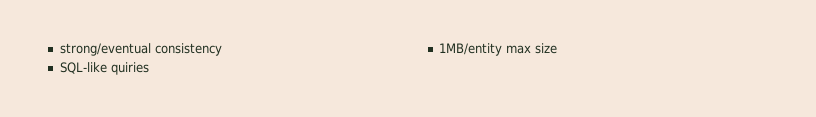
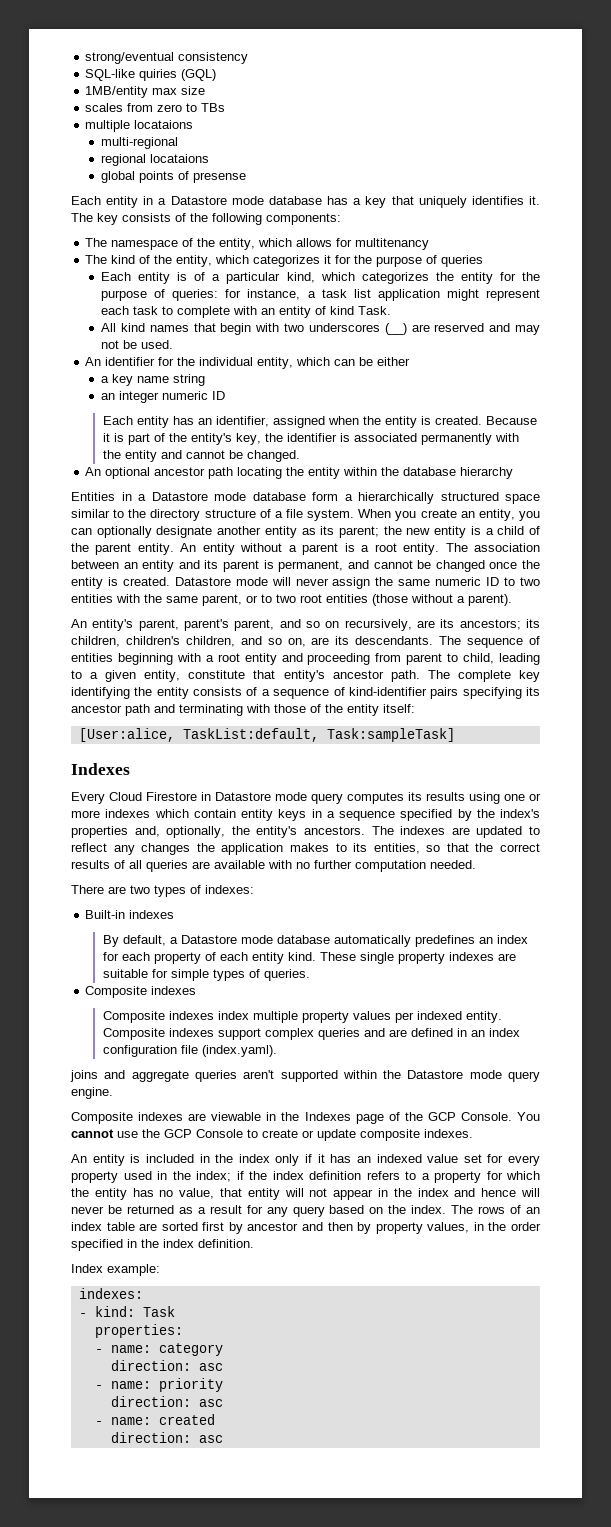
- SQL-like quiries
+ SQL-like quiries (GQL)
+ scales from zero to TBs
+ multiple locataions
+ multi-regional
+ regional locataions
+ global points of presense
+ Each entity in a Datastore mode database has a key that uniquely identifies it. The key consists of the following components:
+ The namespace of the entity, which allows for multitenancy
+ The kind of the entity, which categorizes it for the purpose of queries
+ Each entity is of a particular kind, which categorizes the entity for the purpose of queries: for instance, a task list application might represent each task to complete with an entity of kind Task.
+ All kind names that begin with two underscores (__) are reserved and may not be used.
+ An identifier for the individual entity, which can be either
+ a key name string
+ an integer numeric ID
+ Each entity has an identifier, assigned when the entity is created. Because it is part of the entity's key, the identifier is associated permanently with the entity and cannot be changed.
+ An optional ancestor path locating the entity within the database hierarchy
+ Entities in a Datastore mode database form a hierarchically structured space similar to the directory structure of a file system. When you create an entity, you can optionally designate another entity as its parent; the new entity is a child of the parent entity. An entity without a parent is a root entity. The association between an entity and its parent is permanent, and cannot be changed once the entity is created. Datastore mode will never assign the same numeric ID to two entities with the same parent, or to two root entities (those without a parent).
+ An entity's parent, parent's parent, and so on recursively, are its ancestors; its children, children's children, and so on, are its descendants. The sequence of entities beginning with a root entity and proceeding from parent to child, leading to a given entity, constitute that entity's ancestor path. The complete key identifying the entity consists of a sequence of kind-identifier pairs specifying its ancestor path and terminating with those of the entity itself:
+ [User:alice, TaskList:default, Task:sampleTask]
+ Indexes
+ Every Cloud Firestore in Datastore mode query computes its results using one or more indexes which contain entity keys in a sequence specified by the index's properties and, optionally, the entity's ancestors. The indexes are updated to reflect any changes the application makes to its entities, so that the correct results of all queries are available with no further computation needed.
+ There are two types of indexes:
+ Built-in indexes
+ By default, a Datastore mode database automatically predefines an index for each property of each entity kind. These single property indexes are suitable for simple types of queries.
+ Composite indexes
+ Composite indexes index multiple property values per indexed entity. Composite indexes support complex queries and are defined in an index configuration file (index.yaml).
+ joins and aggregate queries aren't supported within the Datastore mode query engine.
+ Composite indexes are viewable in the Indexes page of the GCP Console. You cannot use the GCP Console to create or update composite indexes.
+ An entity is included in the index only if it has an indexed value set for every property used in the index; if the index definition refers to a property for which the entity has no value, that entity will not appear in the index and hence will never be returned as a result for any query based on the index. The rows of an index table are sorted first by ancestor and then by property values, in the order specified in the index definition.
+ Index example:
+ indexes:
+ - kind: Task
+ properties:
+ - name: category
+ direction: asc
+ - name: priority
+ direction: asc
+ - name: created
+ direction: asc

